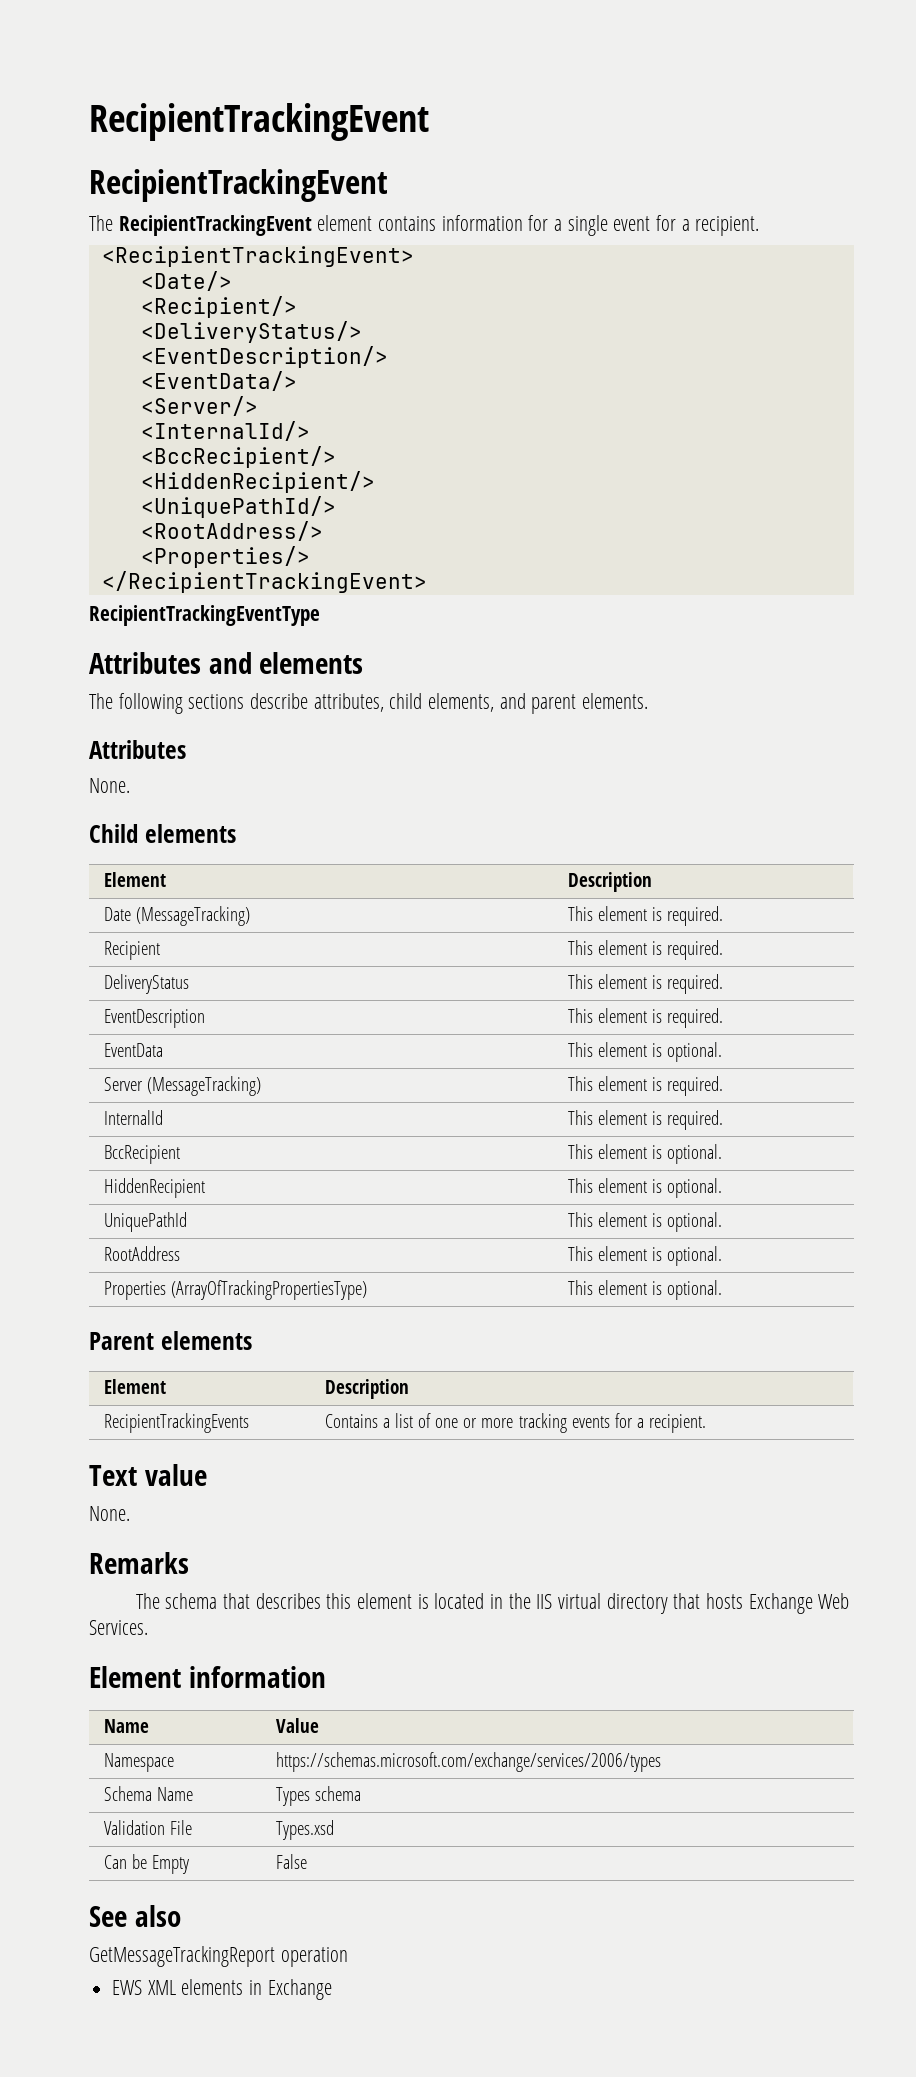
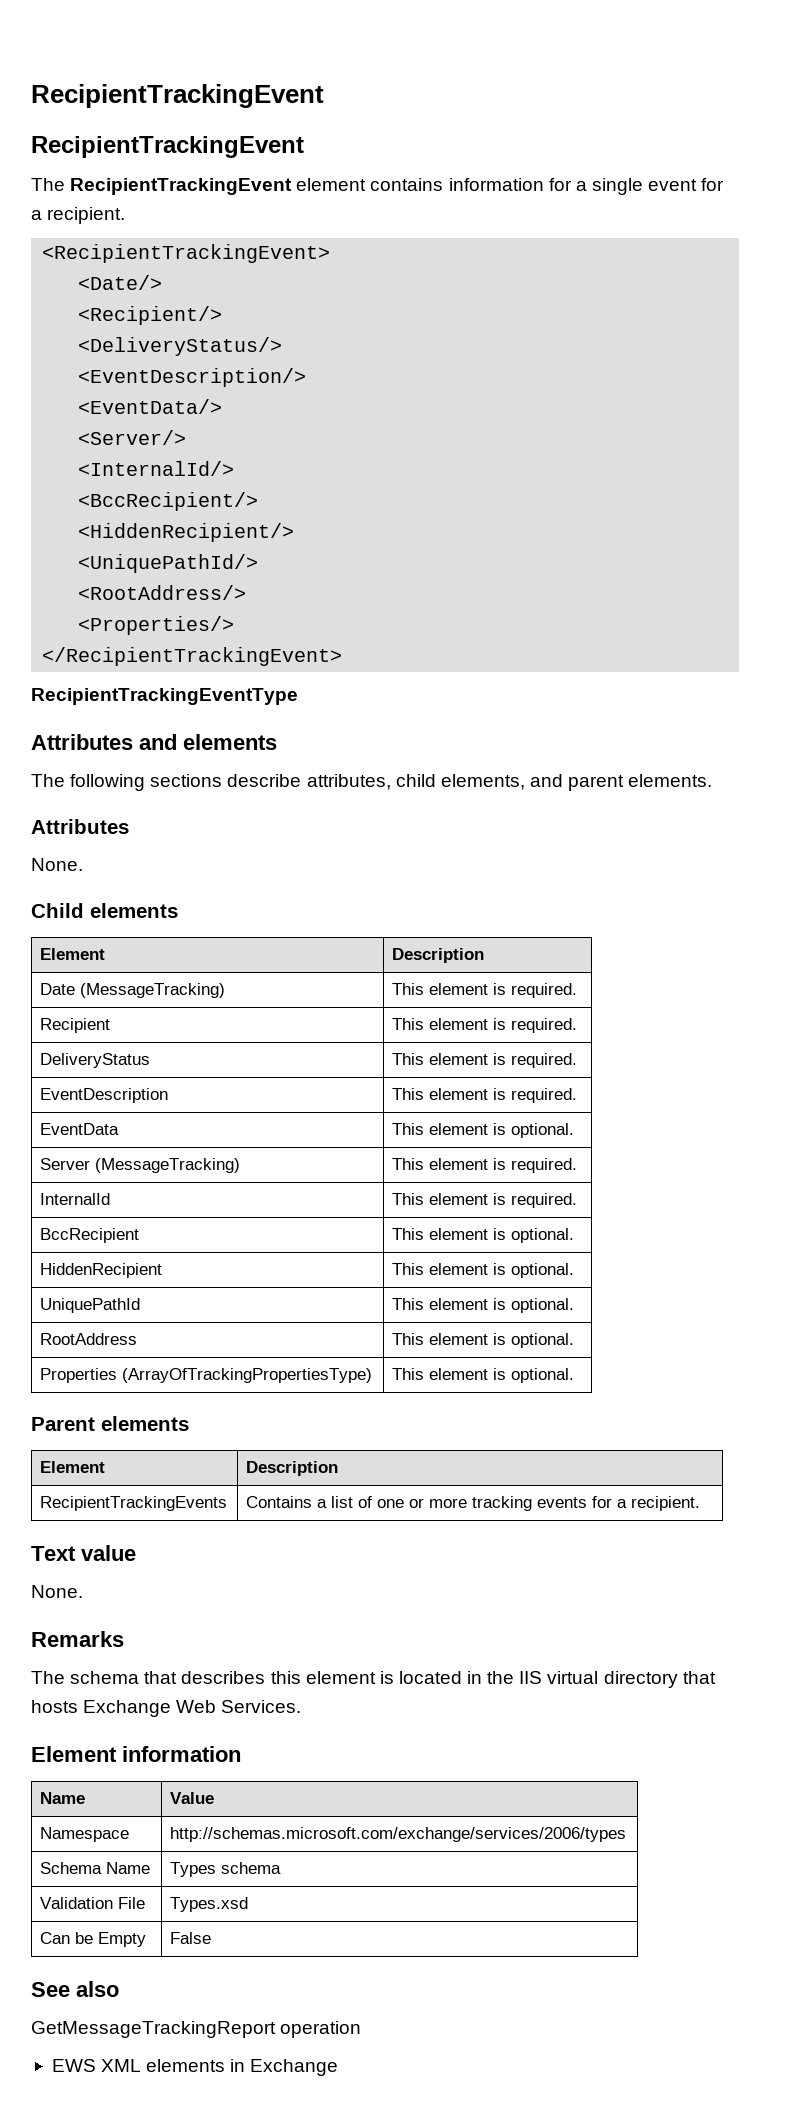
- Namespace | https://schemas.microsoft.com/exchange/services/2006/types
+ Namespace | http://schemas.microsoft.com/exchange/services/2006/types

